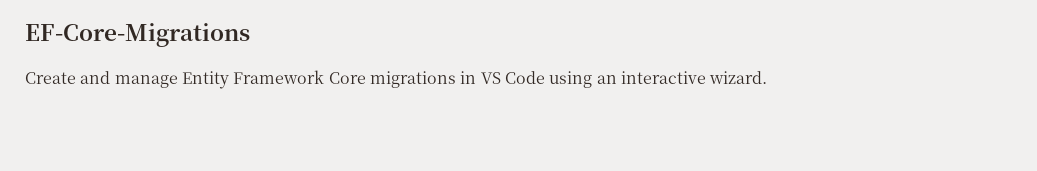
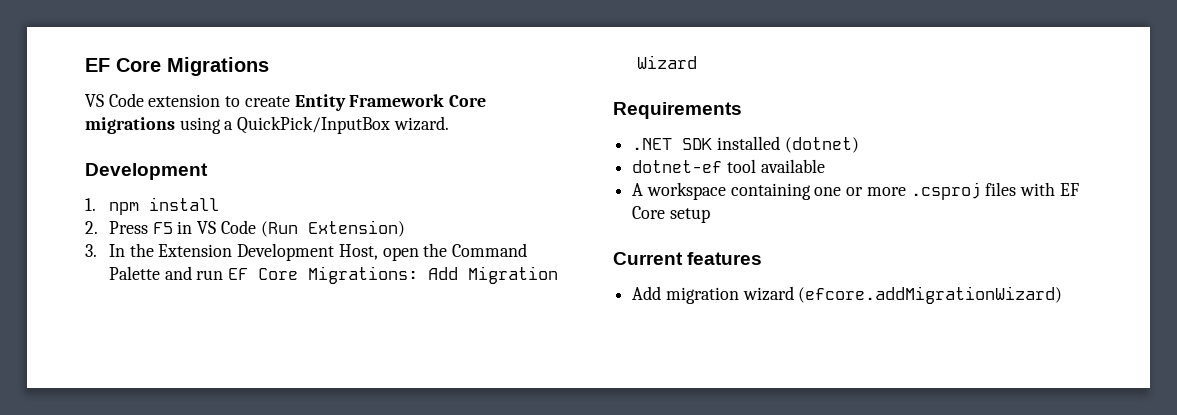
- EF-Core-Migrations
- Create and manage Entity Framework Core migrations in VS Code using an interactive wizard.
+ EF Core Migrations
+ VS Code extension to create Entity Framework Core migrations using a QuickPick/InputBox wizard.
+ Development
+ 1. npm install
+ 2. Press F5 in VS Code (Run Extension)
+ 3. In the Extension Development Host, open the Command Palette and run EF Core Migrations: Add Migration Wizard
+ Requirements
+ .NET SDK installed (dotnet)
+ dotnet-ef tool available
+ A workspace containing one or more .csproj files with EF Core setup
+ Current features
+ Add migration wizard (efcore.addMigrationWizard)

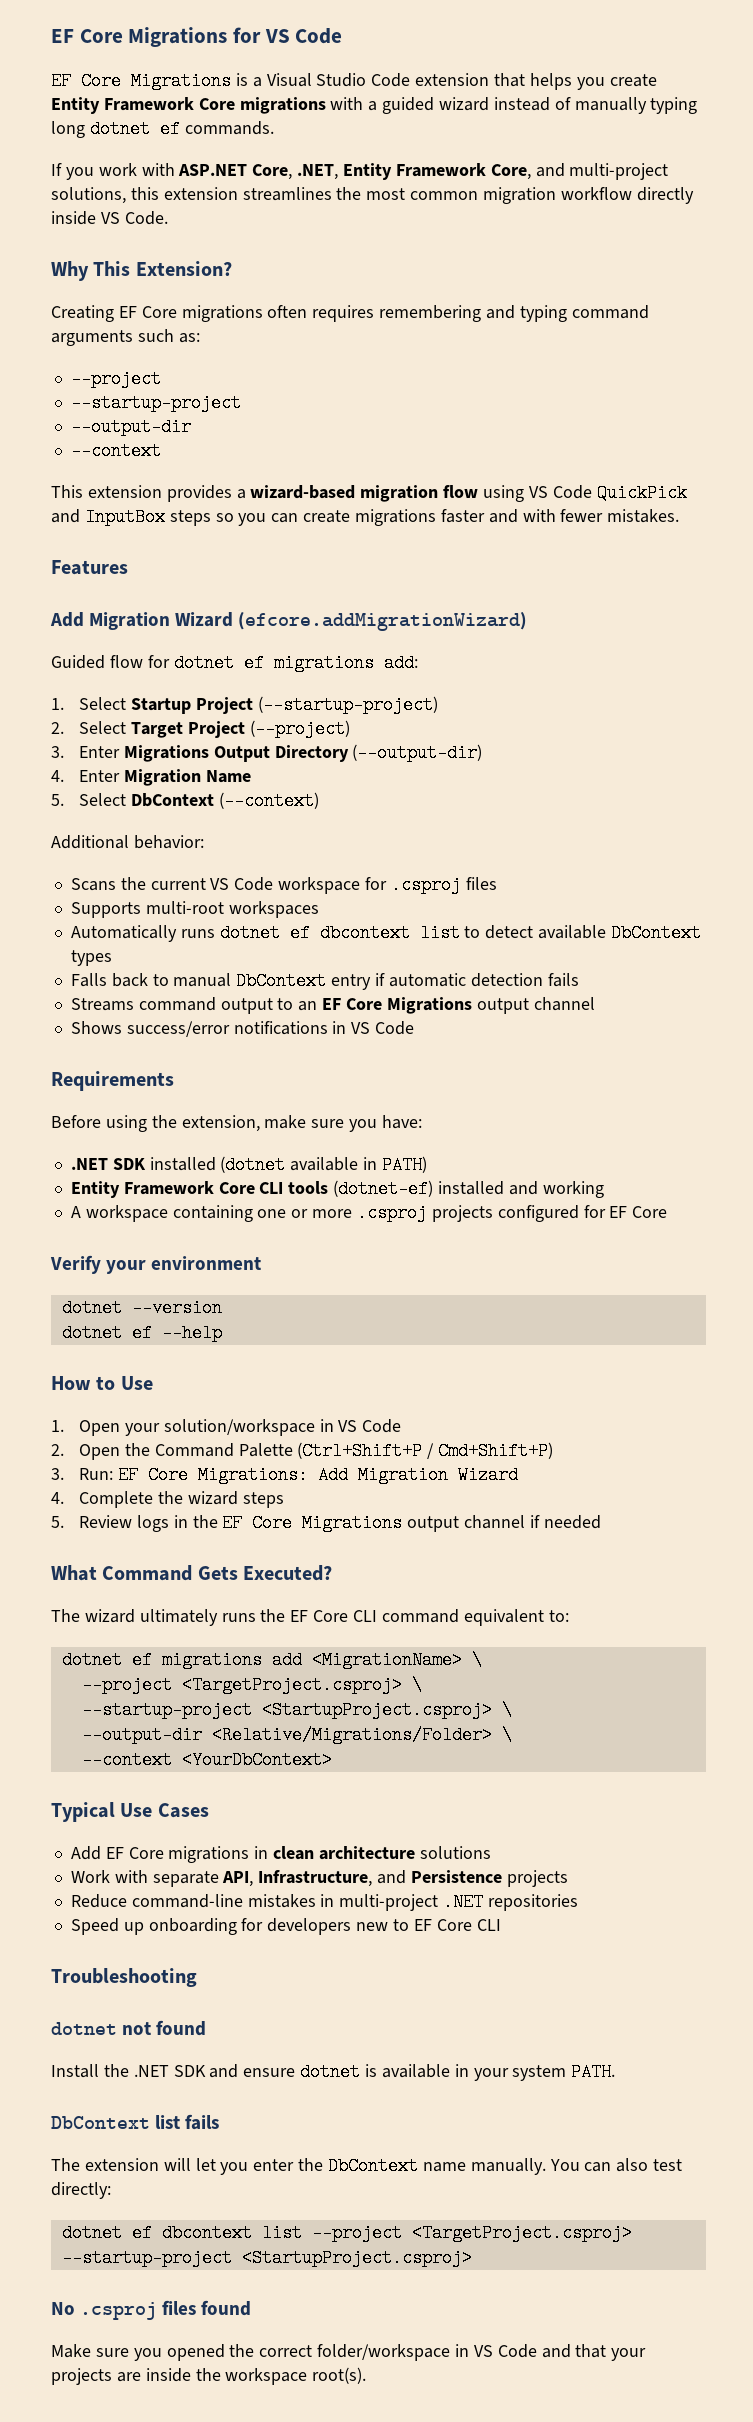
- EF Core Migrations
- VS Code extension to create Entity Framework Core migrations using a QuickPick/InputBox wizard.
- Development
- 1. npm install
- 2. Press F5 in VS Code (Run Extension)
- 3. In the Extension Development Host, open the Command Palette and run EF Core Migrations: Add Migration Wizard
+ EF Core Migrations for VS Code
+ EF Core Migrations is a Visual Studio Code extension that helps you create Entity Framework Core migrations with a guided wizard instead of manually typing long dotnet ef commands.
+ If you work with ASP.NET Core, .NET, Entity Framework Core, and multi-project solutions, this extension streamlines the most common migration workflow directly inside VS Code.
+ Why This Extension?
+ Creating EF Core migrations often requires remembering and typing command arguments such as:
+ --project
+ --startup-project
+ --output-dir
+ --context
+ This extension provides a wizard-based migration flow using VS Code QuickPick and InputBox steps so you can create migrations faster and with fewer mistakes.
+ Features
+ Add Migration Wizard (efcore.addMigrationWizard)
+ Guided flow for dotnet ef migrations add:
+ 1. Select Startup Project (--startup-project)
+ 2. Select Target Project (--project)
+ 3. Enter Migrations Output Directory (--output-dir)
+ 4. Enter Migration Name
+ 5. Select DbContext (--context)
+ Additional behavior:
+ Scans the current VS Code workspace for .csproj files
+ Supports multi-root workspaces
+ Automatically runs dotnet ef dbcontext list to detect available DbContext types
+ Falls back to manual DbContext entry if automatic detection fails
+ Streams command output to an EF Core Migrations output channel
+ Shows success/error notifications in VS Code
  Requirements
- .NET SDK installed (dotnet)
- dotnet-ef tool available
+ Before using the extension, make sure you have:
+ .NET SDK installed (dotnet available in PATH)
+ Entity Framework Core CLI tools (dotnet-ef) installed and working
- A workspace containing one or more .csproj files with EF Core setup
- Current features
- Add migration wizard (efcore.addMigrationWizard)
+ A workspace containing one or more .csproj projects configured for EF Core
+ Verify your environment
+ dotnet --version
+ dotnet ef --help
+ How to Use
+ 1. Open your solution/workspace in VS Code
+ 2. Open the Command Palette (Ctrl+Shift+P / Cmd+Shift+P)
+ 3. Run: EF Core Migrations: Add Migration Wizard
+ 4. Complete the wizard steps
+ 5. Review logs in the EF Core Migrations output channel if needed
+ What Command Gets Executed?
+ The wizard ultimately runs the EF Core CLI command equivalent to:
+ dotnet ef migrations add <MigrationName> \
+ --project <TargetProject.csproj> \
+ --startup-project <StartupProject.csproj> \
+ --output-dir <Relative/Migrations/Folder> \
+ --context <YourDbContext>
+ Typical Use Cases
+ Add EF Core migrations in clean architecture solutions
+ Work with separate API, Infrastructure, and Persistence projects
+ Reduce command-line mistakes in multi-project .NET repositories
+ Speed up onboarding for developers new to EF Core CLI
+ Troubleshooting
+ dotnet not found
+ Install the .NET SDK and ensure dotnet is available in your system PATH.
+ DbContext list fails
+ The extension will let you enter the DbContext name manually. You can also test directly:
+ dotnet ef dbcontext list --project <TargetProject.csproj> --startup-project <StartupProject.csproj>
+ No .csproj files found
+ Make sure you opened the correct folder/workspace in VS Code and that your projects are inside the workspace root(s).

